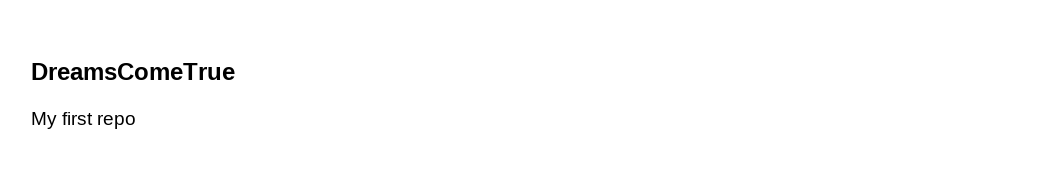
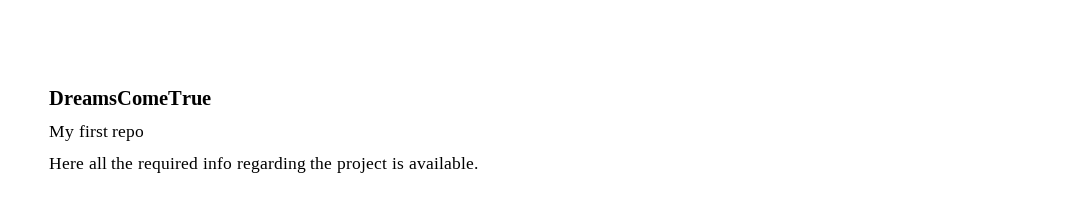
+ Here all the required info regarding the project is available.

